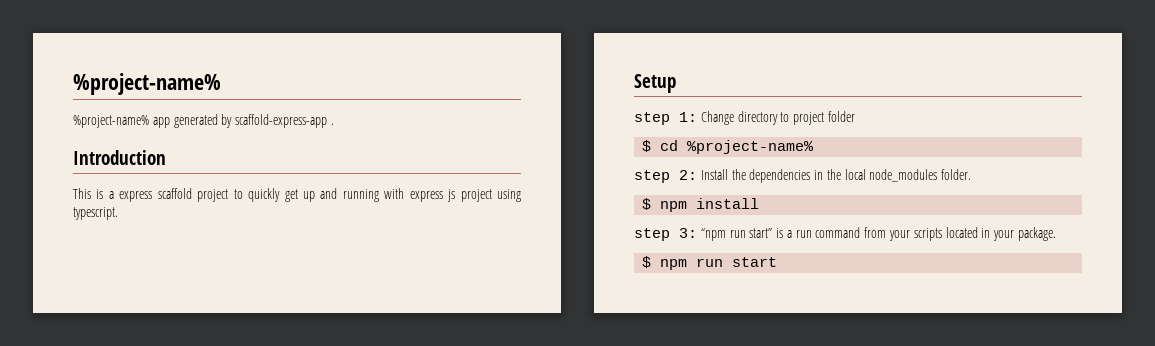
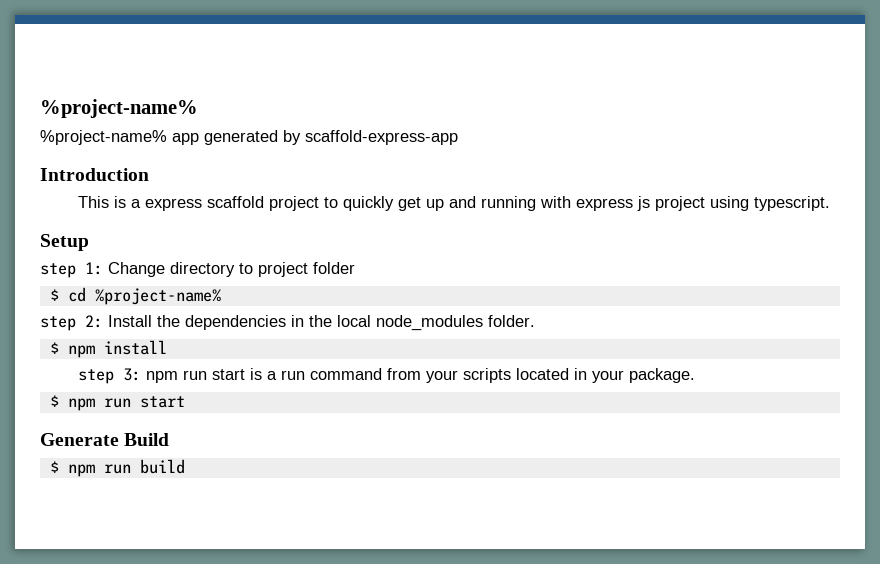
- %project-name% app generated by scaffold-express-app .
+ %project-name% app generated by scaffold-express-app
- step 3: “npm run start” is a run command from your scripts located in your package.
+ step 3: npm run start is a run command from your scripts located in your package.
+ Generate Build
+ $ npm run build

